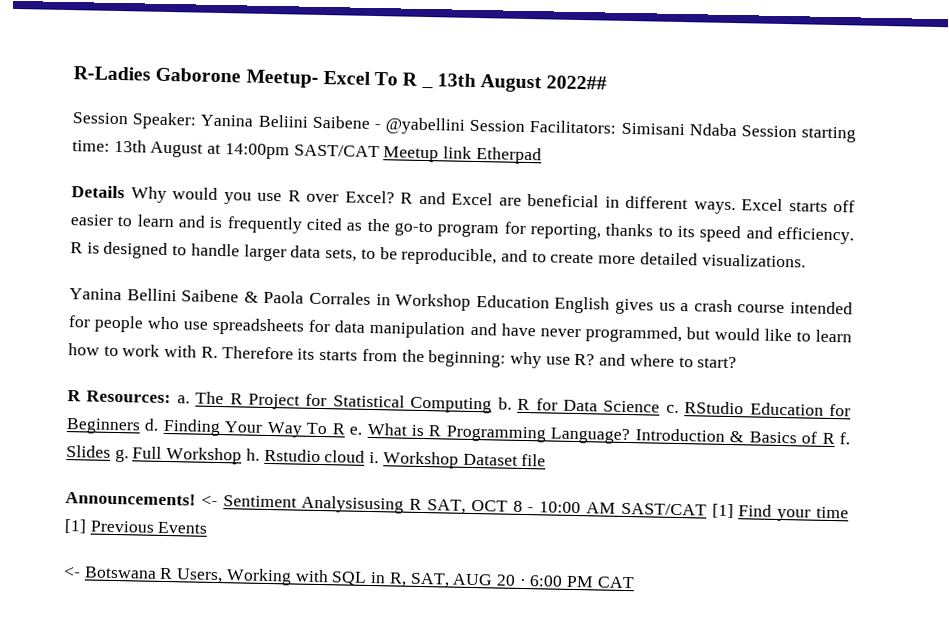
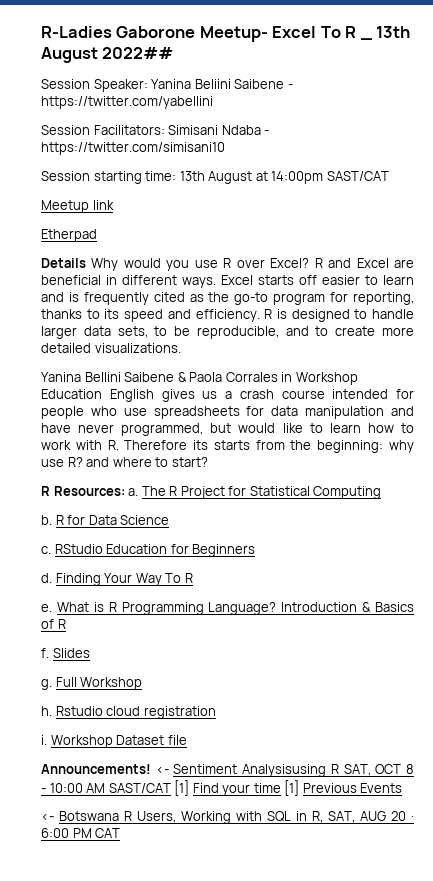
- Session Speaker: Yanina Beliini Saibene - @yabellini Session Facilitators: Simisani Ndaba Session starting time: 13th August at 14:00pm SAST/CAT Meetup link Etherpad
+ Session Speaker: Yanina Beliini Saibene - https://twitter.com/yabellini
+ Session Facilitators: Simisani Ndaba - https://twitter.com/simisani10
+ Session starting time: 13th August at 14:00pm SAST/CAT
+ Meetup link
+ Etherpad
- The R Project for Statistical Computing b.
+ The R Project for Statistical Computing
+ b.
- R for Data Science c.
+ R for Data Science
+ c.
- RStudio Education for Beginners d.
+ RStudio Education for Beginners
+ d.
- Finding Your Way To R e.
+ Finding Your Way To R
+ e.
- Introduction & Basics of R f.
+ Introduction & Basics of R
+ f.
- Slides g.
+ Slides
+ g.
- Full Workshop h.
+ Full Workshop
+ h.
- Rstudio cloud i.
+ Rstudio cloud registration
+ i.

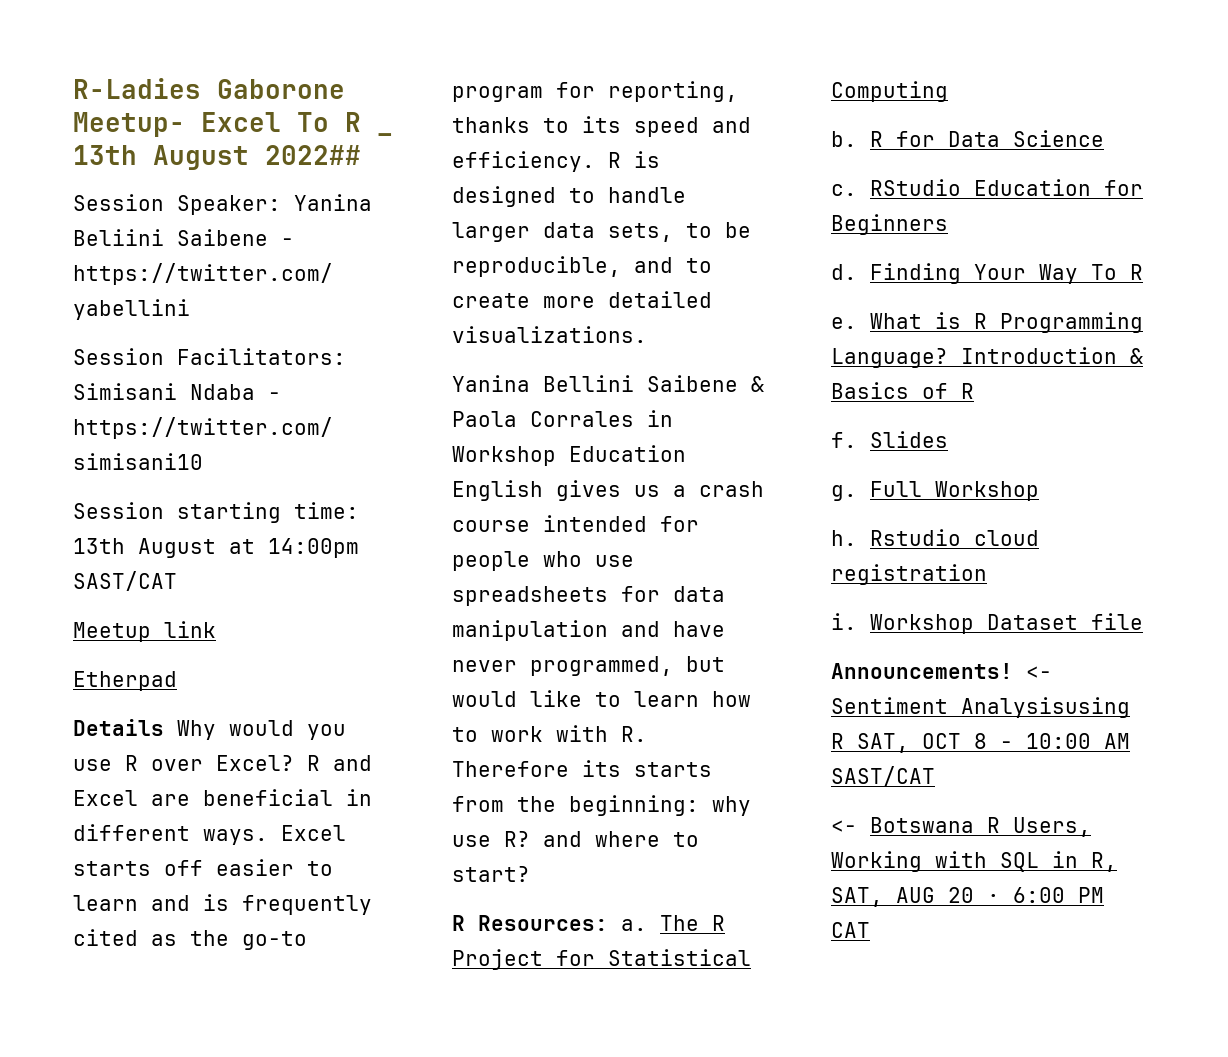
- <- Sentiment Analysisusing R SAT, OCT 8 - 10:00 AM SAST/CAT [1] Find your time [1] Previous Events
+ <- Sentiment Analysisusing R SAT, OCT 8 - 10:00 AM SAST/CAT

